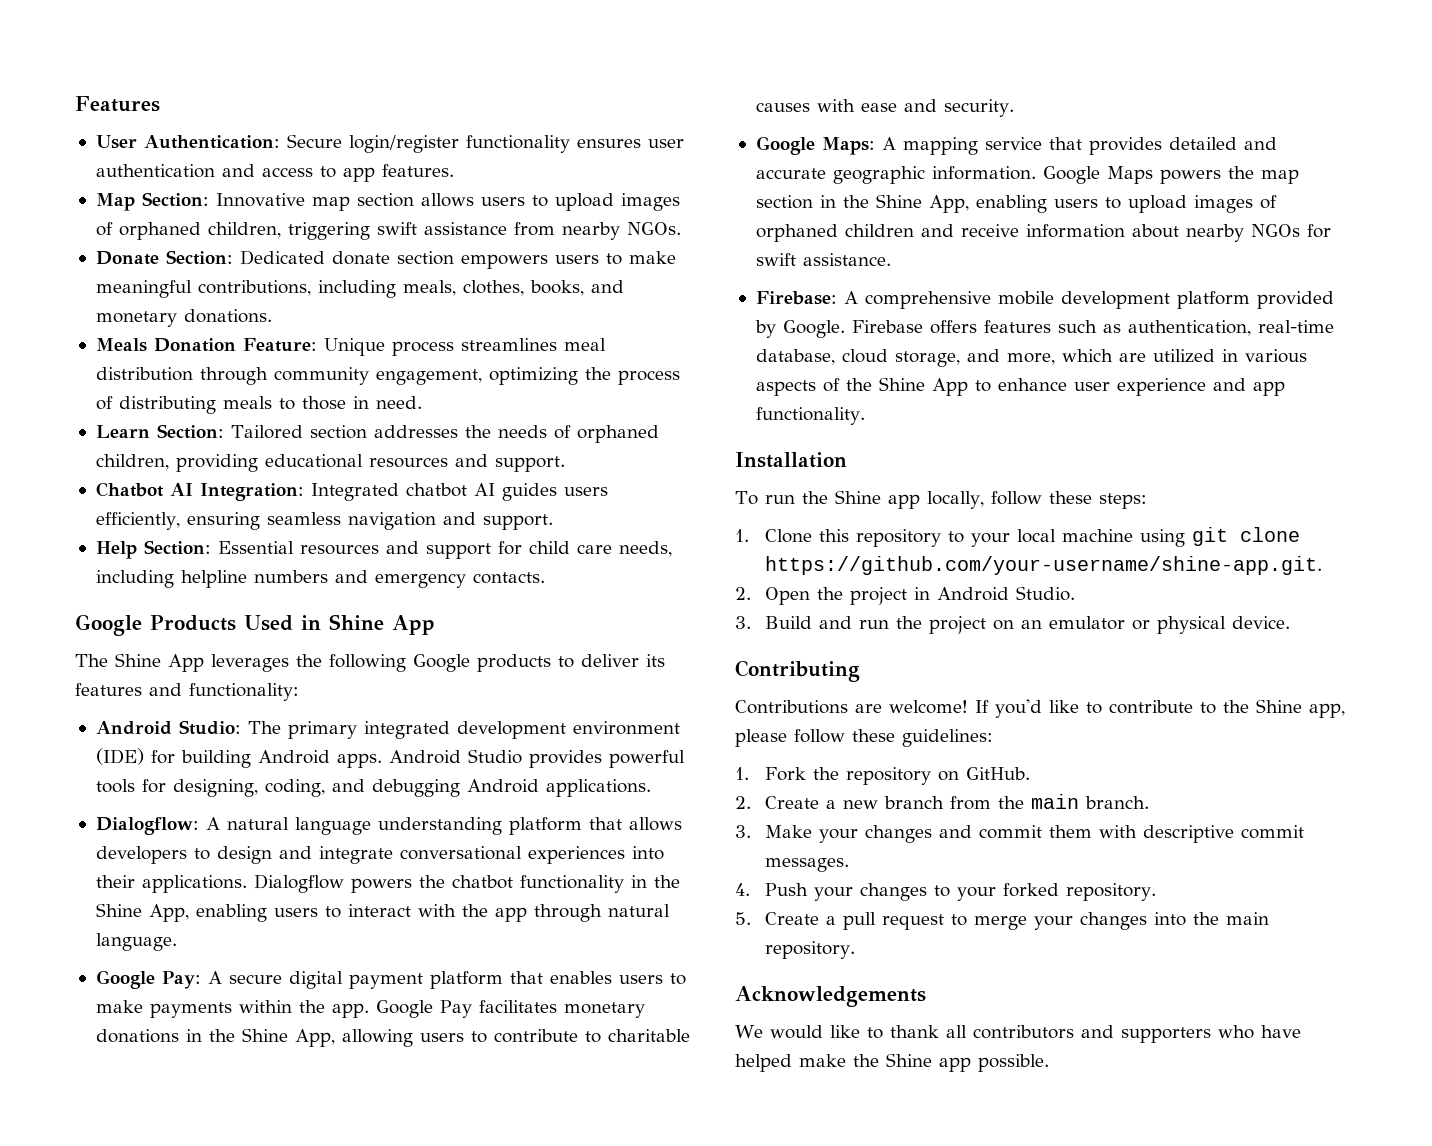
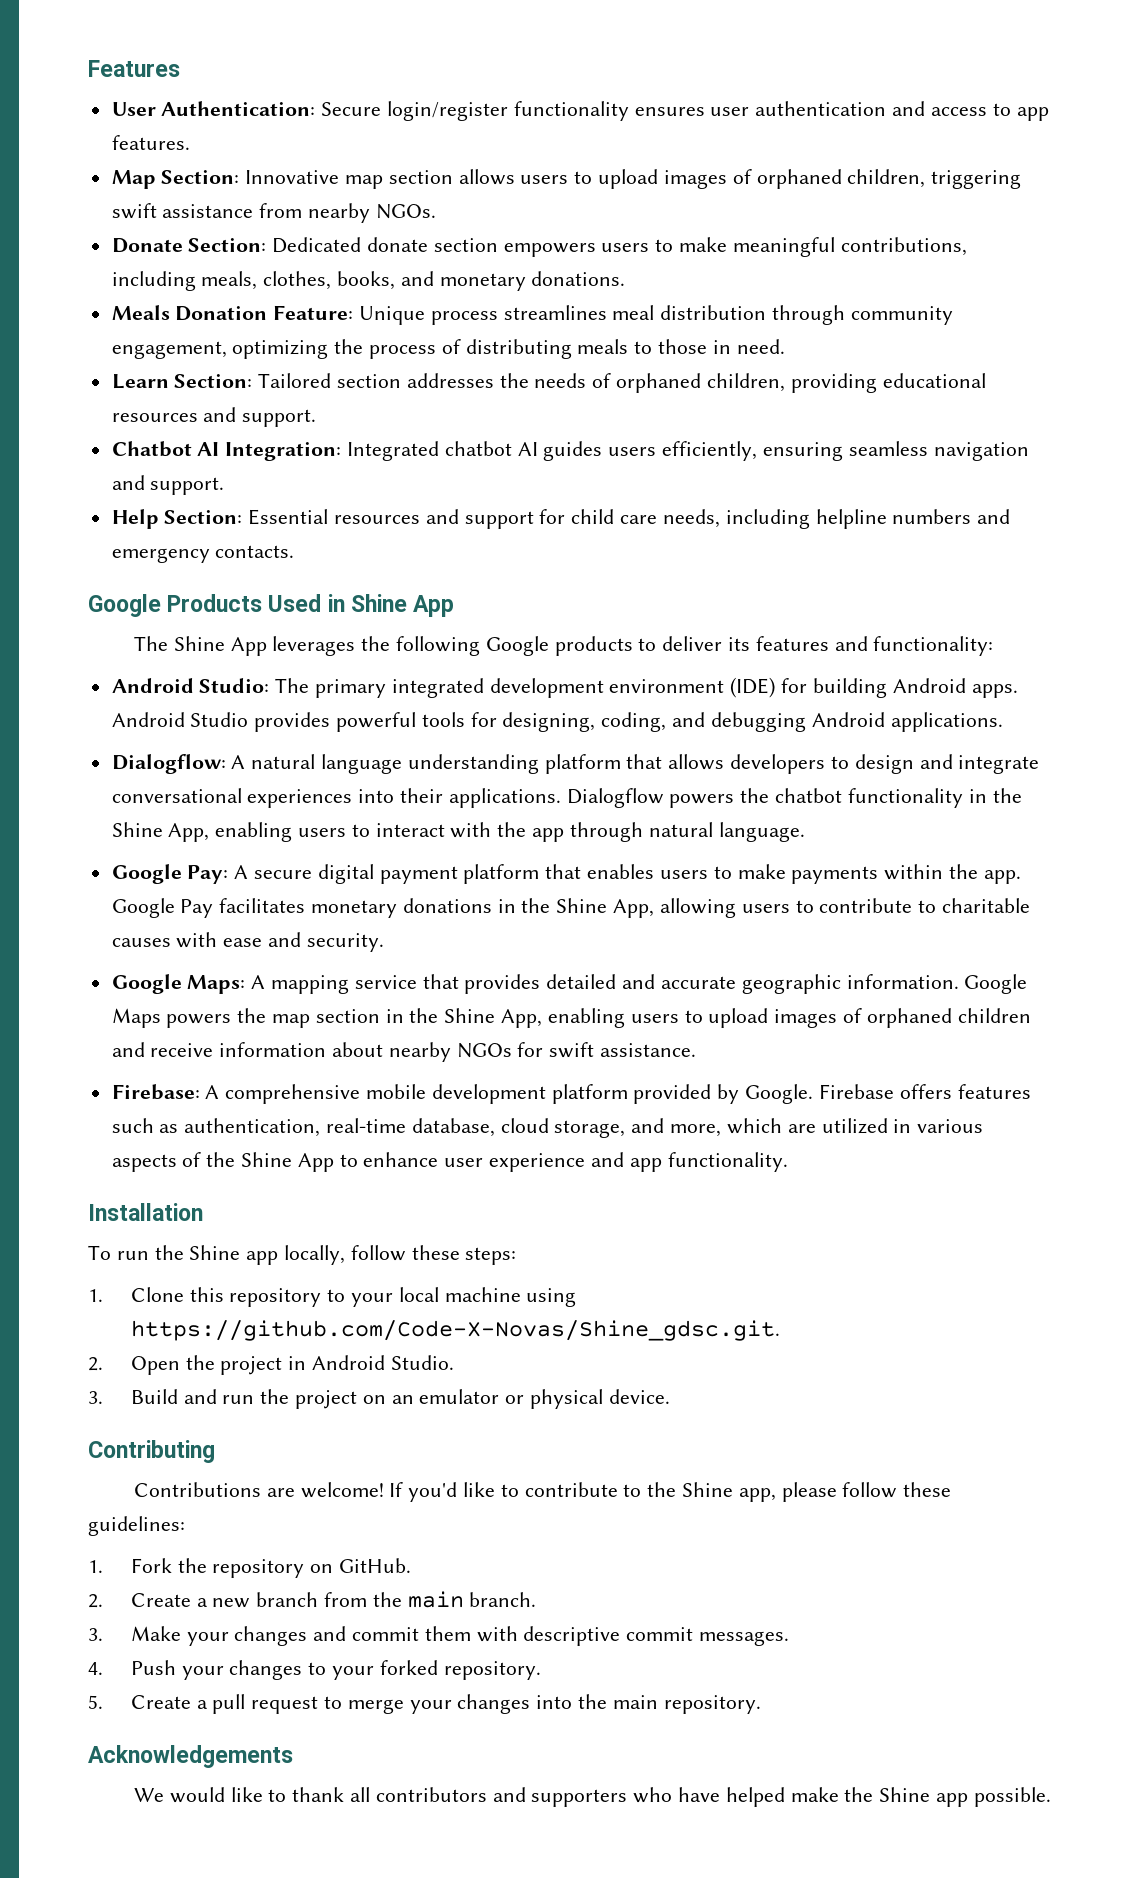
- 1. Clone this repository to your local machine using git clone https://github.com/your-username/shine-app.git.
+ 1. Clone this repository to your local machine using https://github.com/Code-X-Novas/Shine_gdsc.git.

